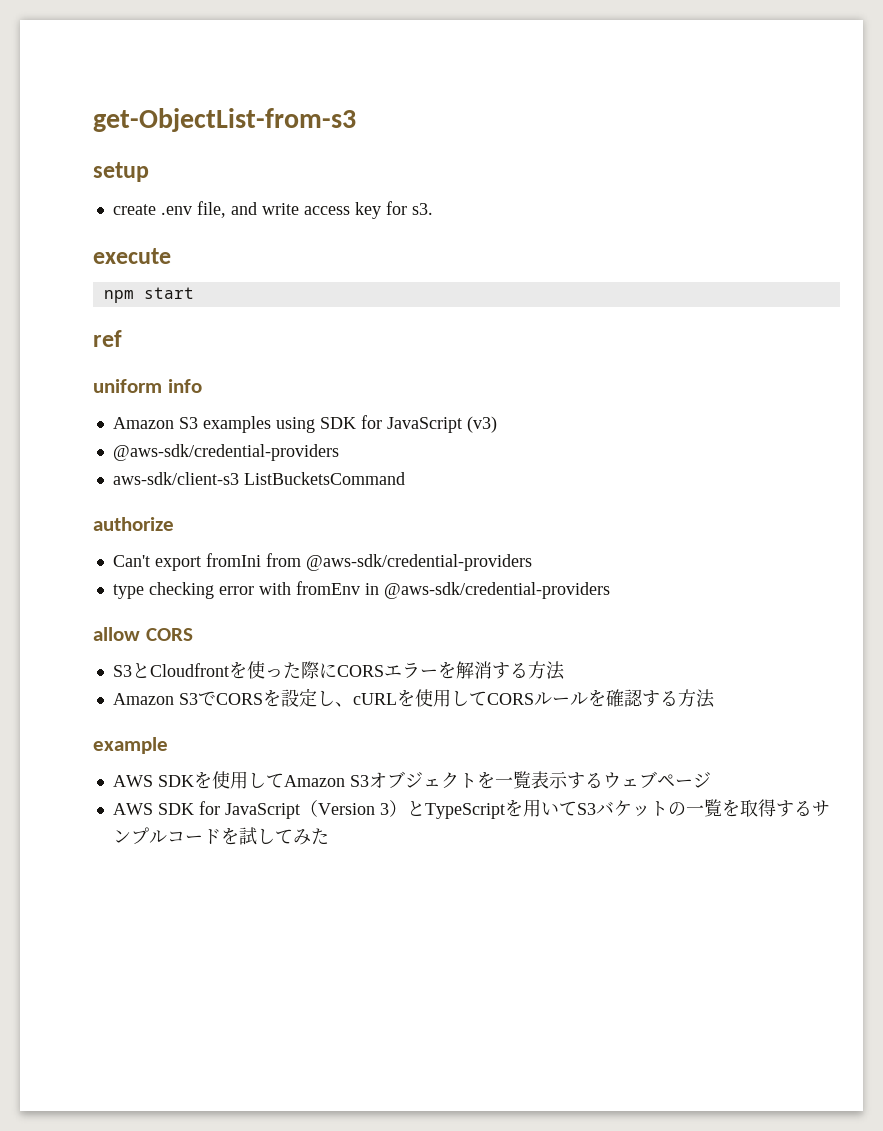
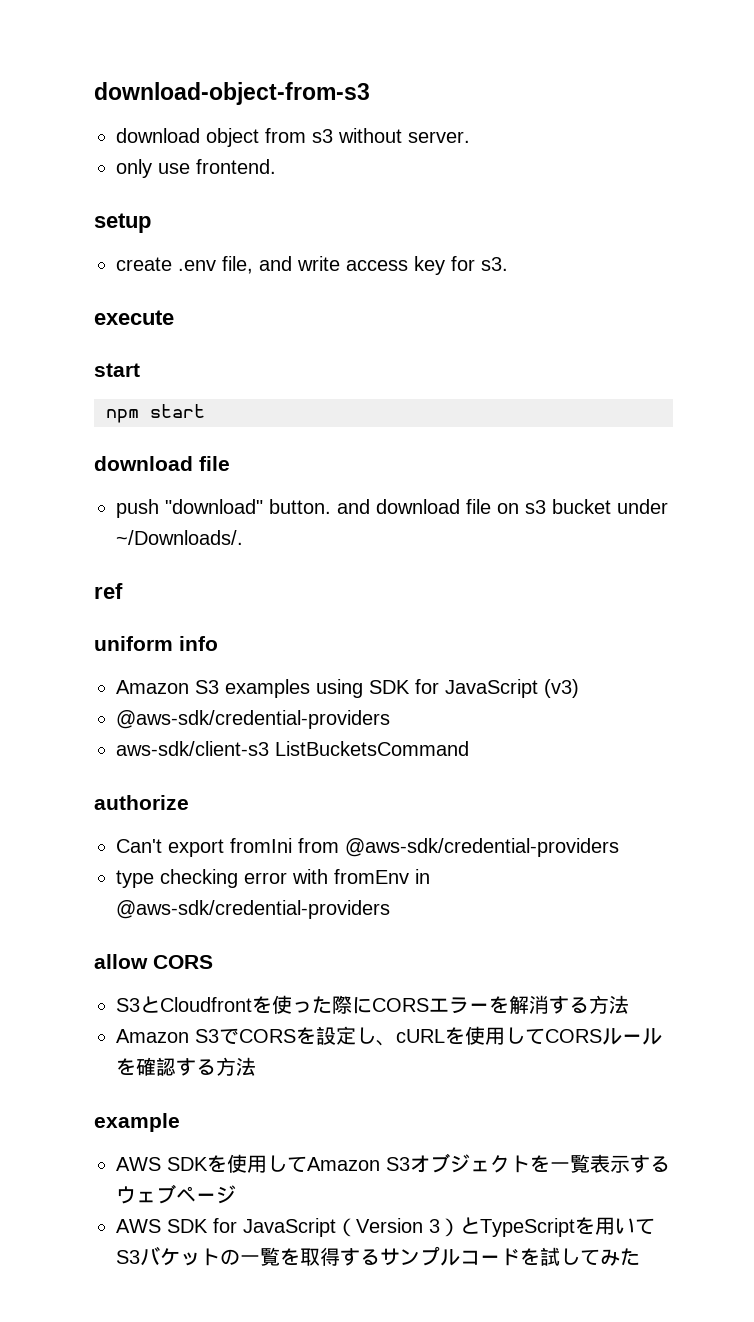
- get-ObjectList-from-s3
+ download-object-from-s3
+ download object from s3 without server.
+ only use frontend.
  execute
+ start
  npm start
+ download file
+ push "download" button. and download file on s3 bucket under ~/Downloads/.

